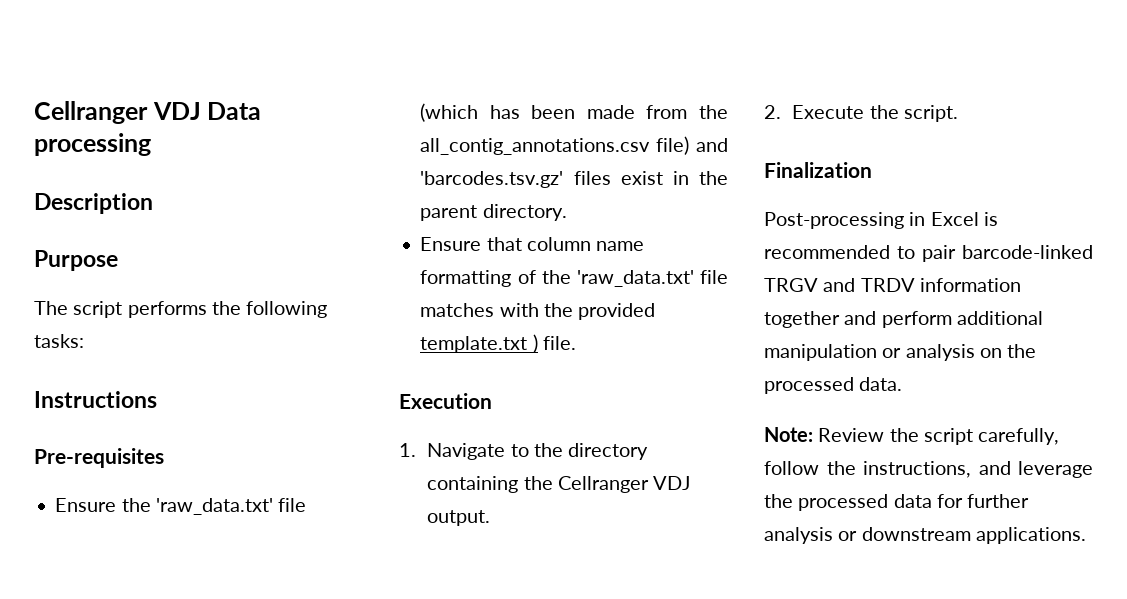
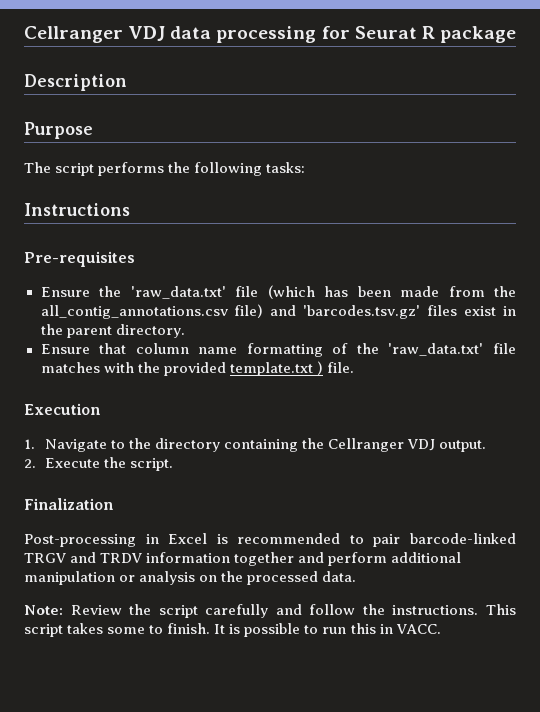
- Cellranger VDJ Data processing
+ Cellranger VDJ data processing for Seurat R package
- Note: Review the script carefully, follow the instructions, and leverage the processed data for further analysis or downstream applications.
+ Note: Review the script carefully and follow the instructions. This script takes some to finish. It is possible to run this in VACC.

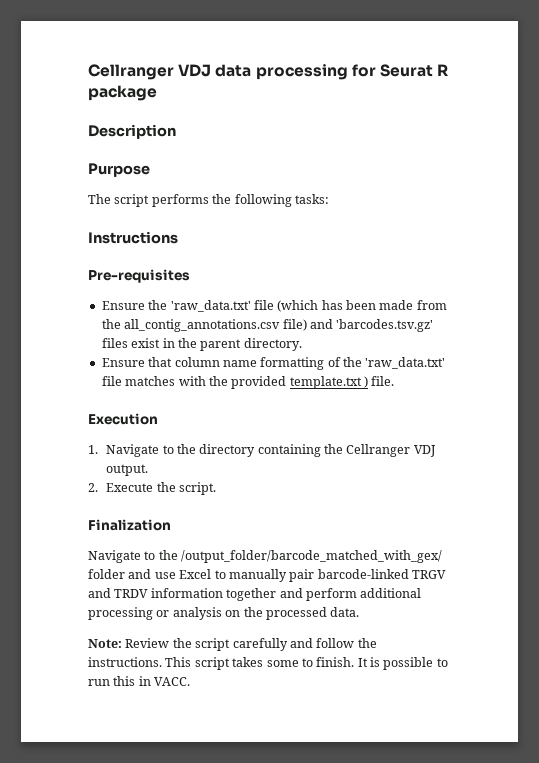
- Post-processing in Excel is recommended to pair barcode-linked TRGV and TRDV information together and perform additional manipulation or analysis on the processed data.
+ Navigate to the /output_folder/barcode_matched_with_gex/ folder and use Excel to manually pair barcode-linked TRGV and TRDV information together and perform additional processing or analysis on the processed data.

